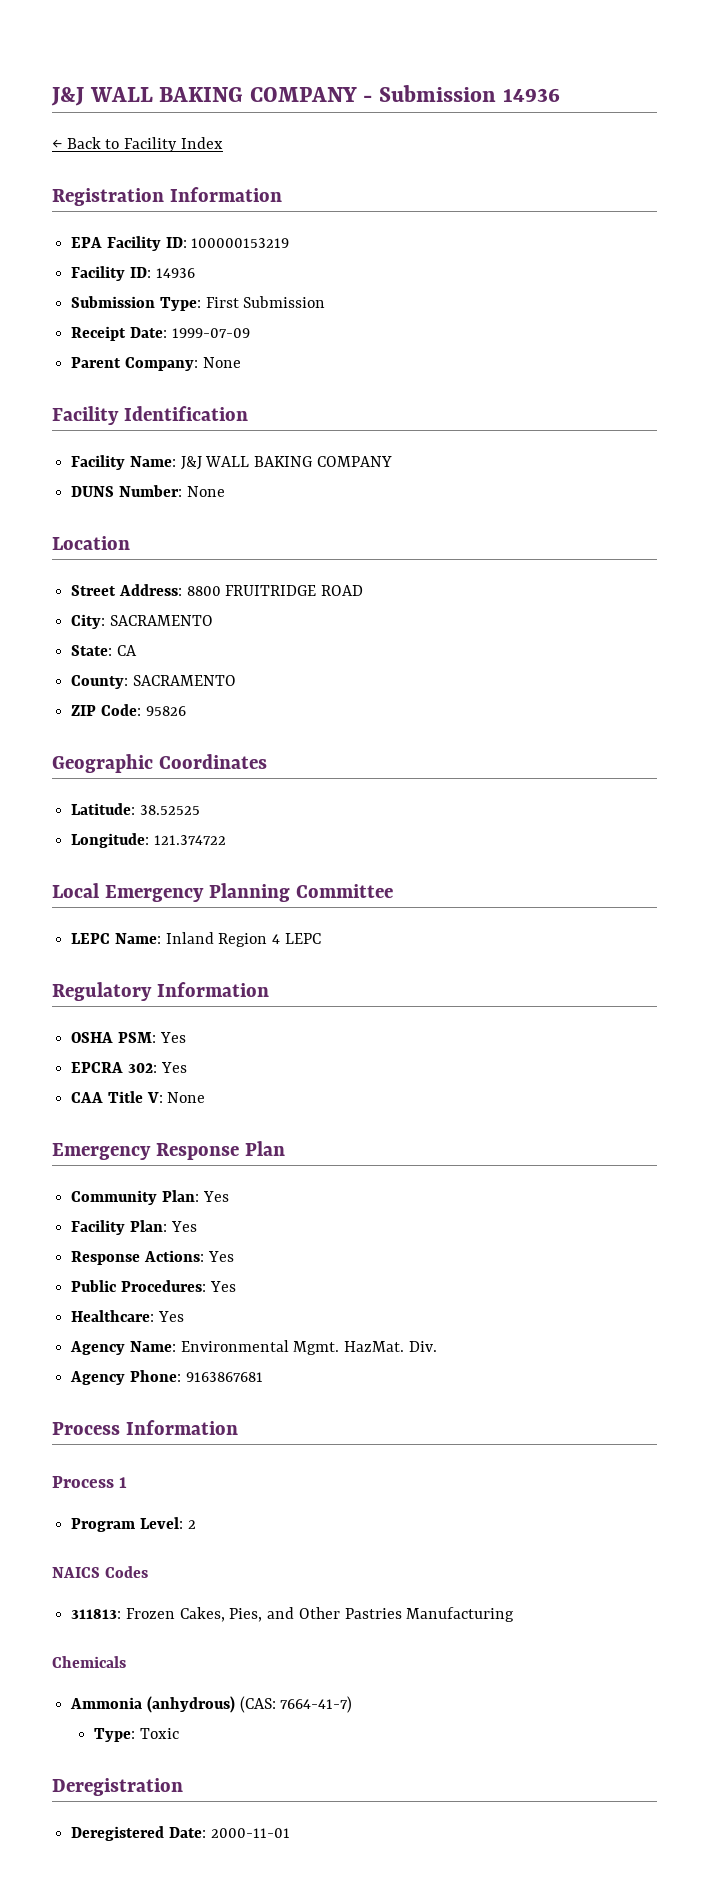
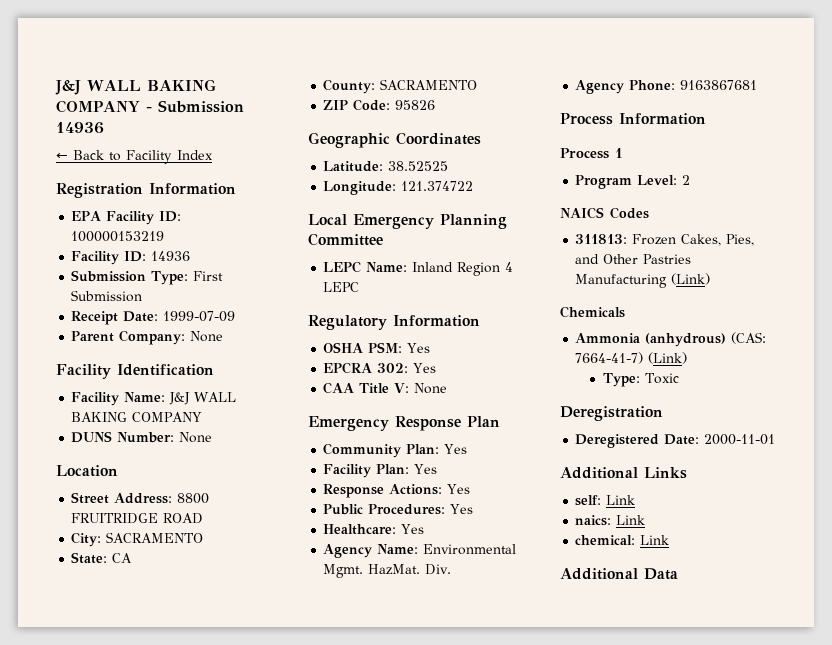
- 311813: Frozen Cakes, Pies, and Other Pastries Manufacturing
+ 311813: Frozen Cakes, Pies, and Other Pastries Manufacturing (Link)
- Ammonia (anhydrous) (CAS: 7664-41-7)
+ Ammonia (anhydrous) (CAS: 7664-41-7) (Link)
+ Additional Links
+ self: Link
+ naics: Link
+ chemical: Link
+ Additional Data

